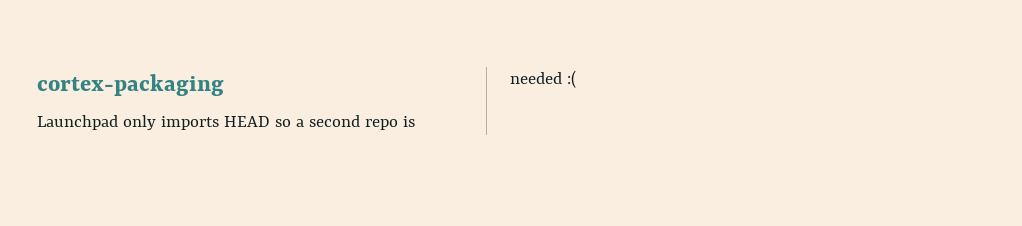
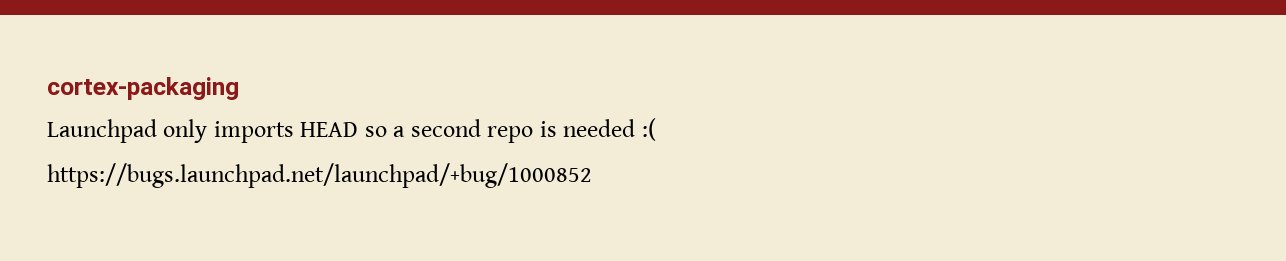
+ https://bugs.launchpad.net/launchpad/+bug/1000852

